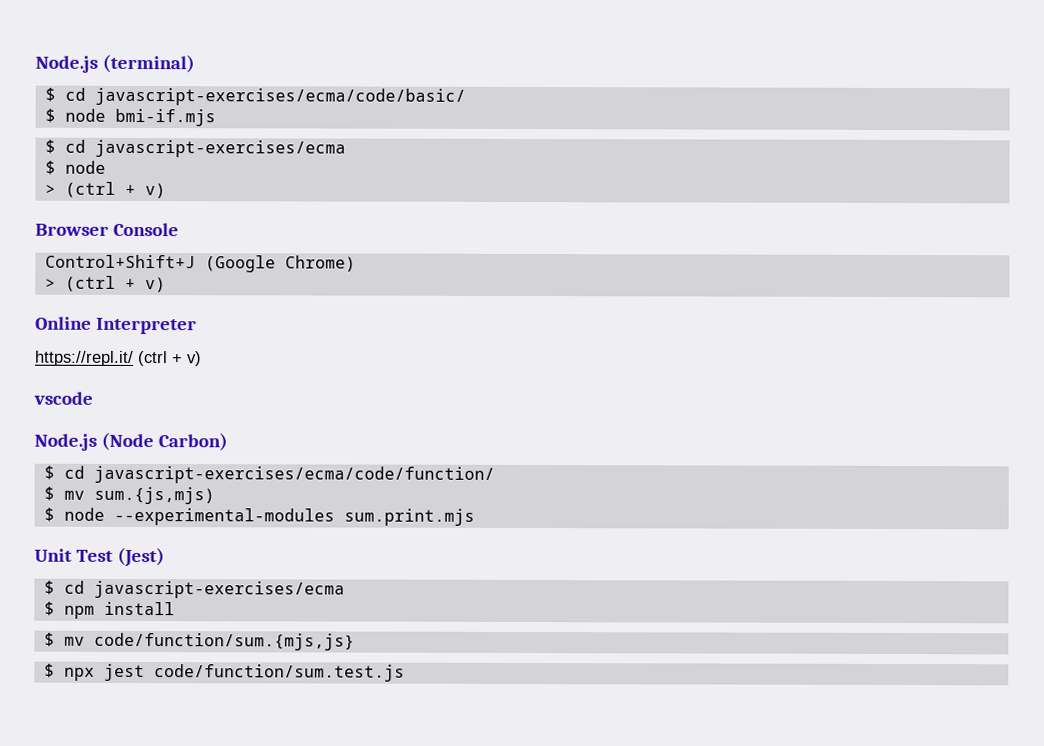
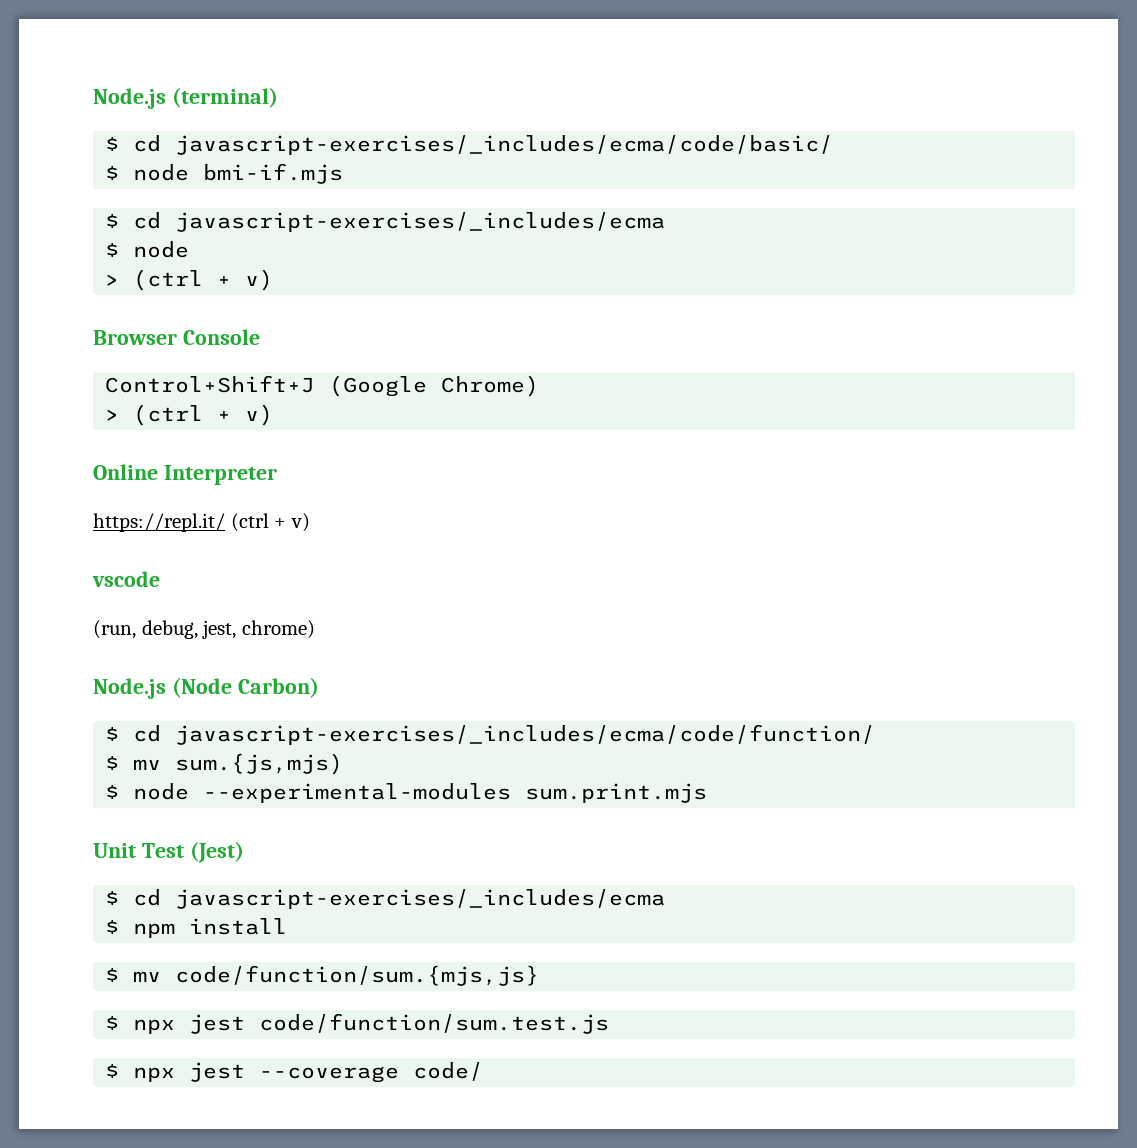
- $ cd javascript-exercises/ecma/code/basic/
+ $ cd javascript-exercises/_includes/ecma/code/basic/
  $ node bmi-if.mjs
- $ cd javascript-exercises/ecma
+ $ cd javascript-exercises/_includes/ecma
+ (run, debug, jest, chrome)
- $ cd javascript-exercises/ecma/code/function/
+ $ cd javascript-exercises/_includes/ecma/code/function/
  Unit Test (Jest)
- $ cd javascript-exercises/ecma
+ $ cd javascript-exercises/_includes/ecma
+ $ npx jest --coverage code/

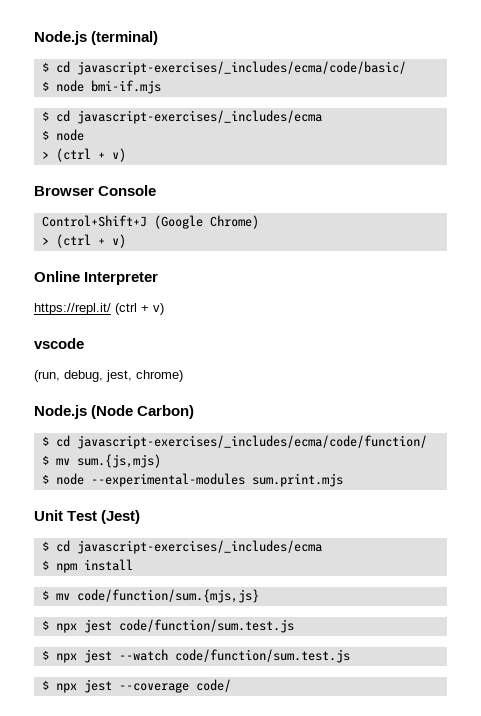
+ $ npx jest --watch code/function/sum.test.js

